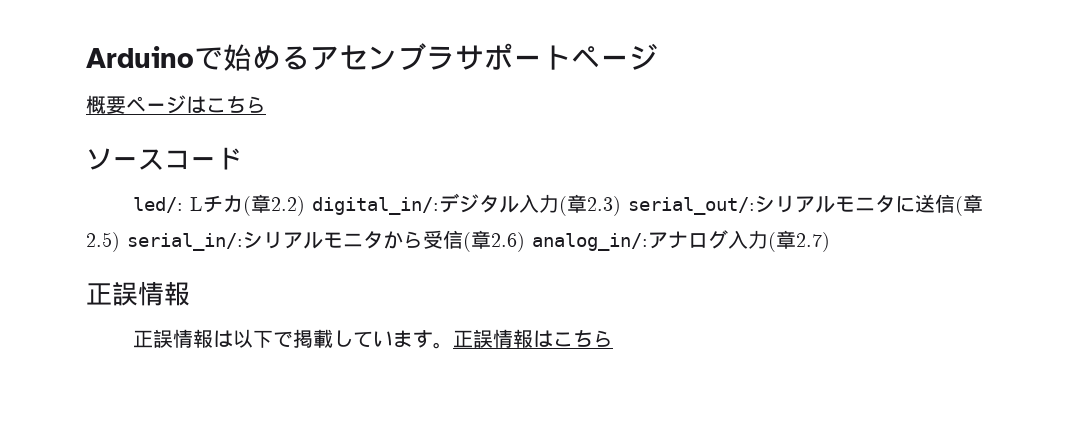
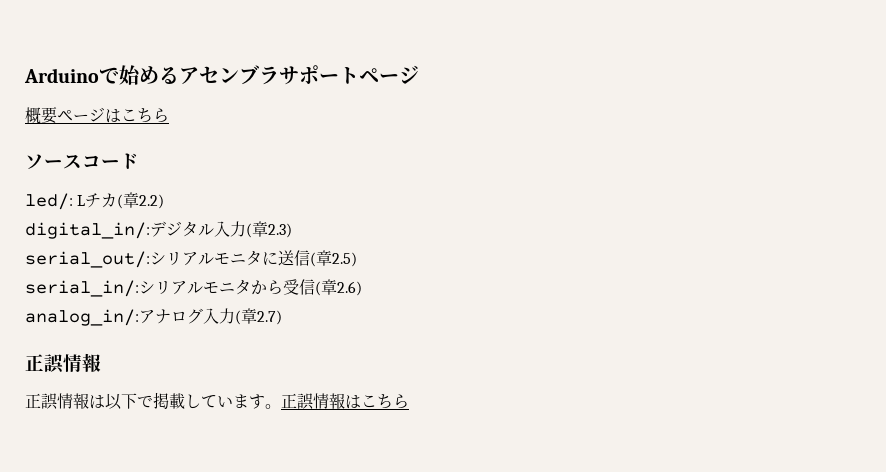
- led/: Lチカ(章2.2) digital_in/:デジタル入力(章2.3) serial_out/:シリアルモニタに送信(章2.5) serial_in/:シリアルモニタから受信(章2.6) analog_in/:アナログ入力(章2.7)
+ led/: Lチカ(章2.2)
+ digital_in/:デジタル入力(章2.3)
+ serial_out/:シリアルモニタに送信(章2.5)
+ serial_in/:シリアルモニタから受信(章2.6)
+ analog_in/:アナログ入力(章2.7)

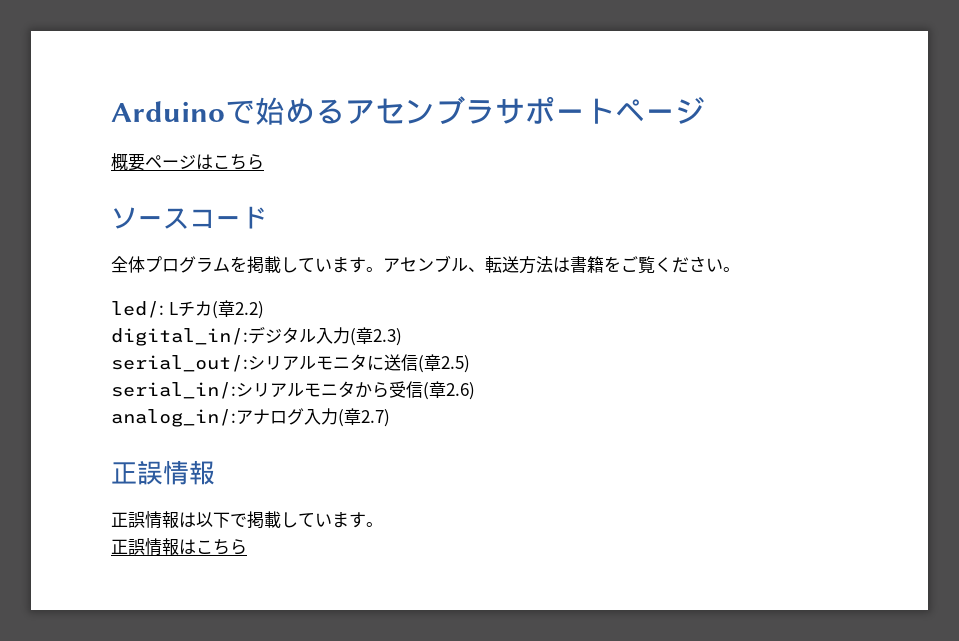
+ 全体プログラムを掲載しています。アセンブル、転送方法は書籍をご覧ください。
- 正誤情報は以下で掲載しています。正誤情報はこちら
+ 正誤情報は以下で掲載しています。
+ 正誤情報はこちら

